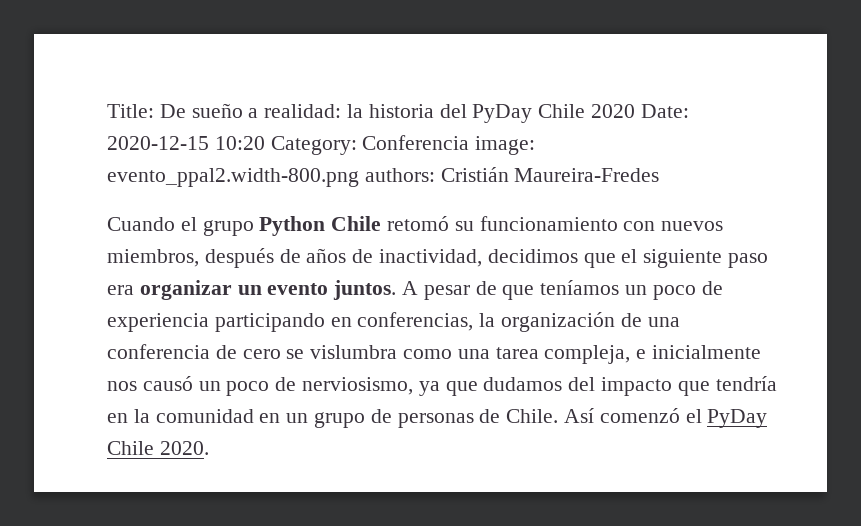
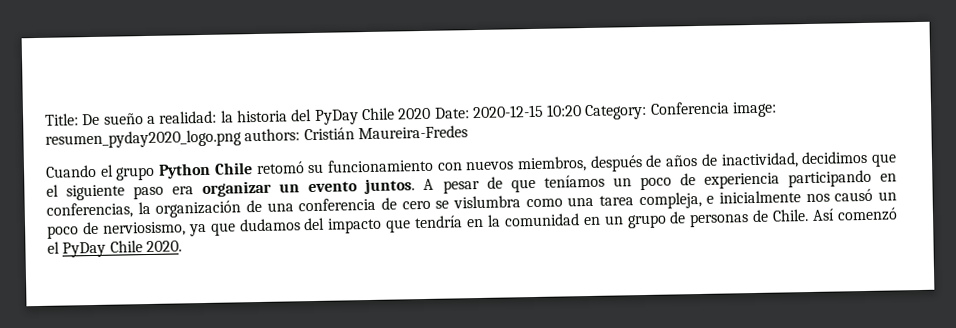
- Title: De sueño a realidad: la historia del PyDay Chile 2020 Date: 2020-12-15 10:20 Category: Conferencia image: evento_ppal2.width-800.png authors: Cristián Maureira-Fredes
+ Title: De sueño a realidad: la historia del PyDay Chile 2020 Date: 2020-12-15 10:20 Category: Conferencia image: resumen_pyday2020_logo.png authors: Cristián Maureira-Fredes

